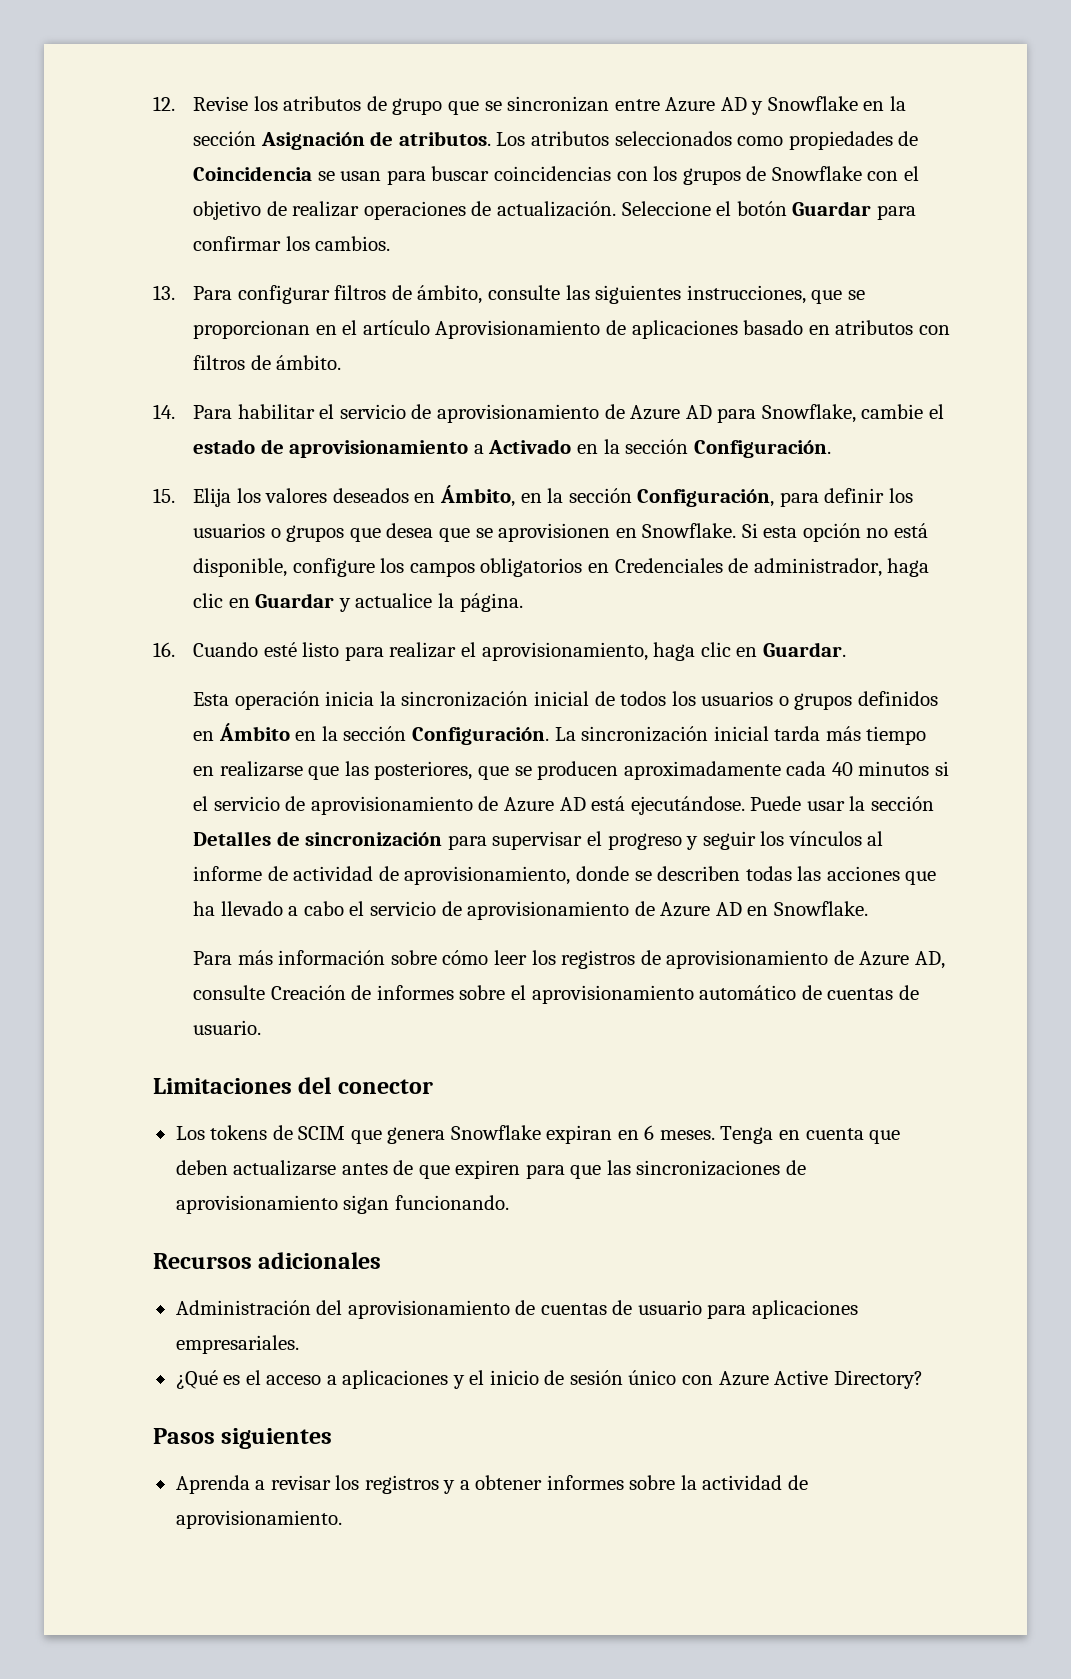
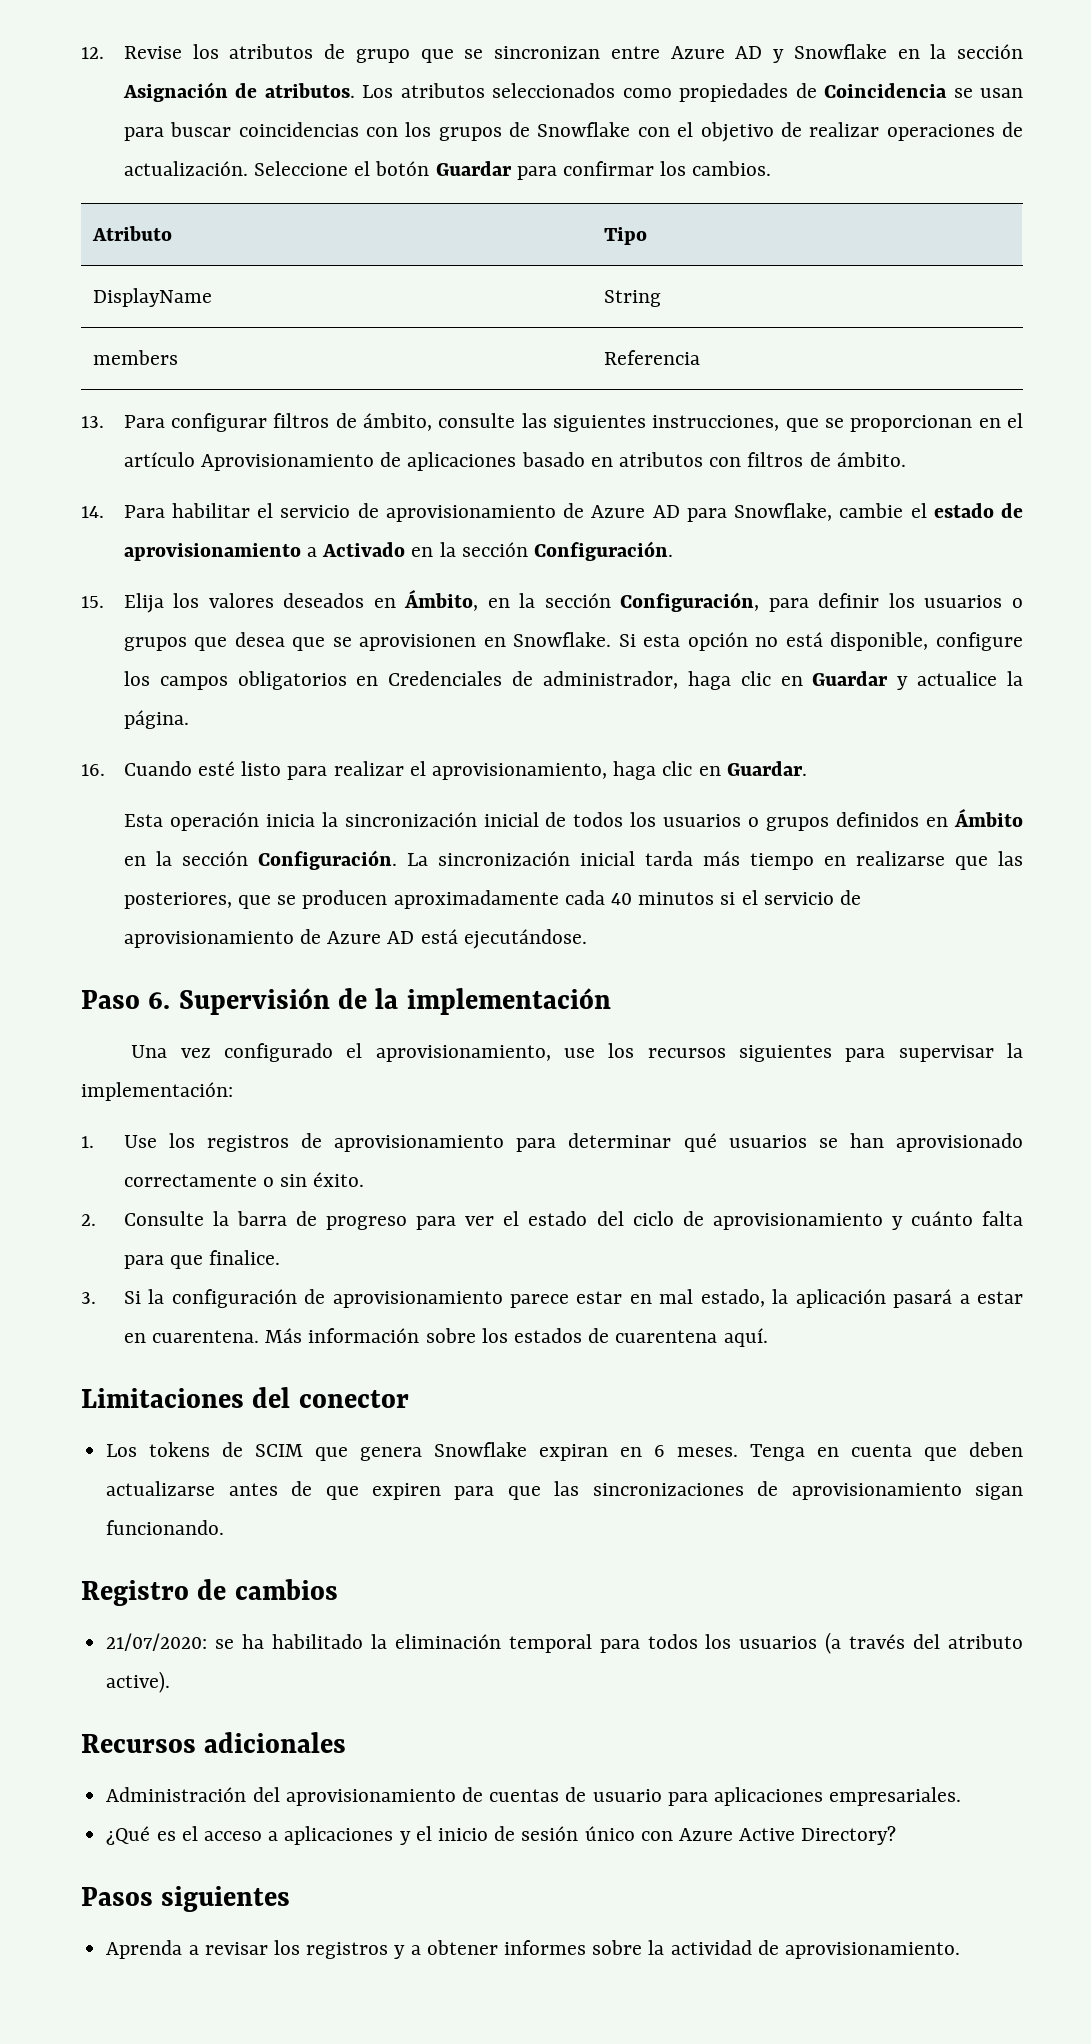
+ Atributo | Tipo
+ DisplayName | String
+ members | Referencia
- La sincronización inicial tarda más tiempo en realizarse que las posteriores, que se producen aproximadamente cada 40 minutos si el servicio de aprovisionamiento de Azure AD está ejecutándose. Puede usar la sección Detalles de sincronización para supervisar el progreso y seguir los vínculos al informe de actividad de aprovisionamiento, donde se describen todas las acciones que ha llevado a cabo el servicio de aprovisionamiento de Azure AD en Snowflake.
- Para más información sobre cómo leer los registros de aprovisionamiento de Azure AD, consulte Creación de informes sobre el aprovisionamiento automático de cuentas de usuario.
+ La sincronización inicial tarda más tiempo en realizarse que las posteriores, que se producen aproximadamente cada 40 minutos si el servicio de aprovisionamiento de Azure AD está ejecutándose.
+ Paso 6. Supervisión de la implementación
+ Una vez configurado el aprovisionamiento, use los recursos siguientes para supervisar la implementación:
+ 1. Use los registros de aprovisionamiento para determinar qué usuarios se han aprovisionado correctamente o sin éxito.
+ 2. Consulte la barra de progreso para ver el estado del ciclo de aprovisionamiento y cuánto falta para que finalice.
+ 3. Si la configuración de aprovisionamiento parece estar en mal estado, la aplicación pasará a estar en cuarentena. Más información sobre los estados de cuarentena aquí.
+ Registro de cambios
+ 21/07/2020: se ha habilitado la eliminación temporal para todos los usuarios (a través del atributo active).

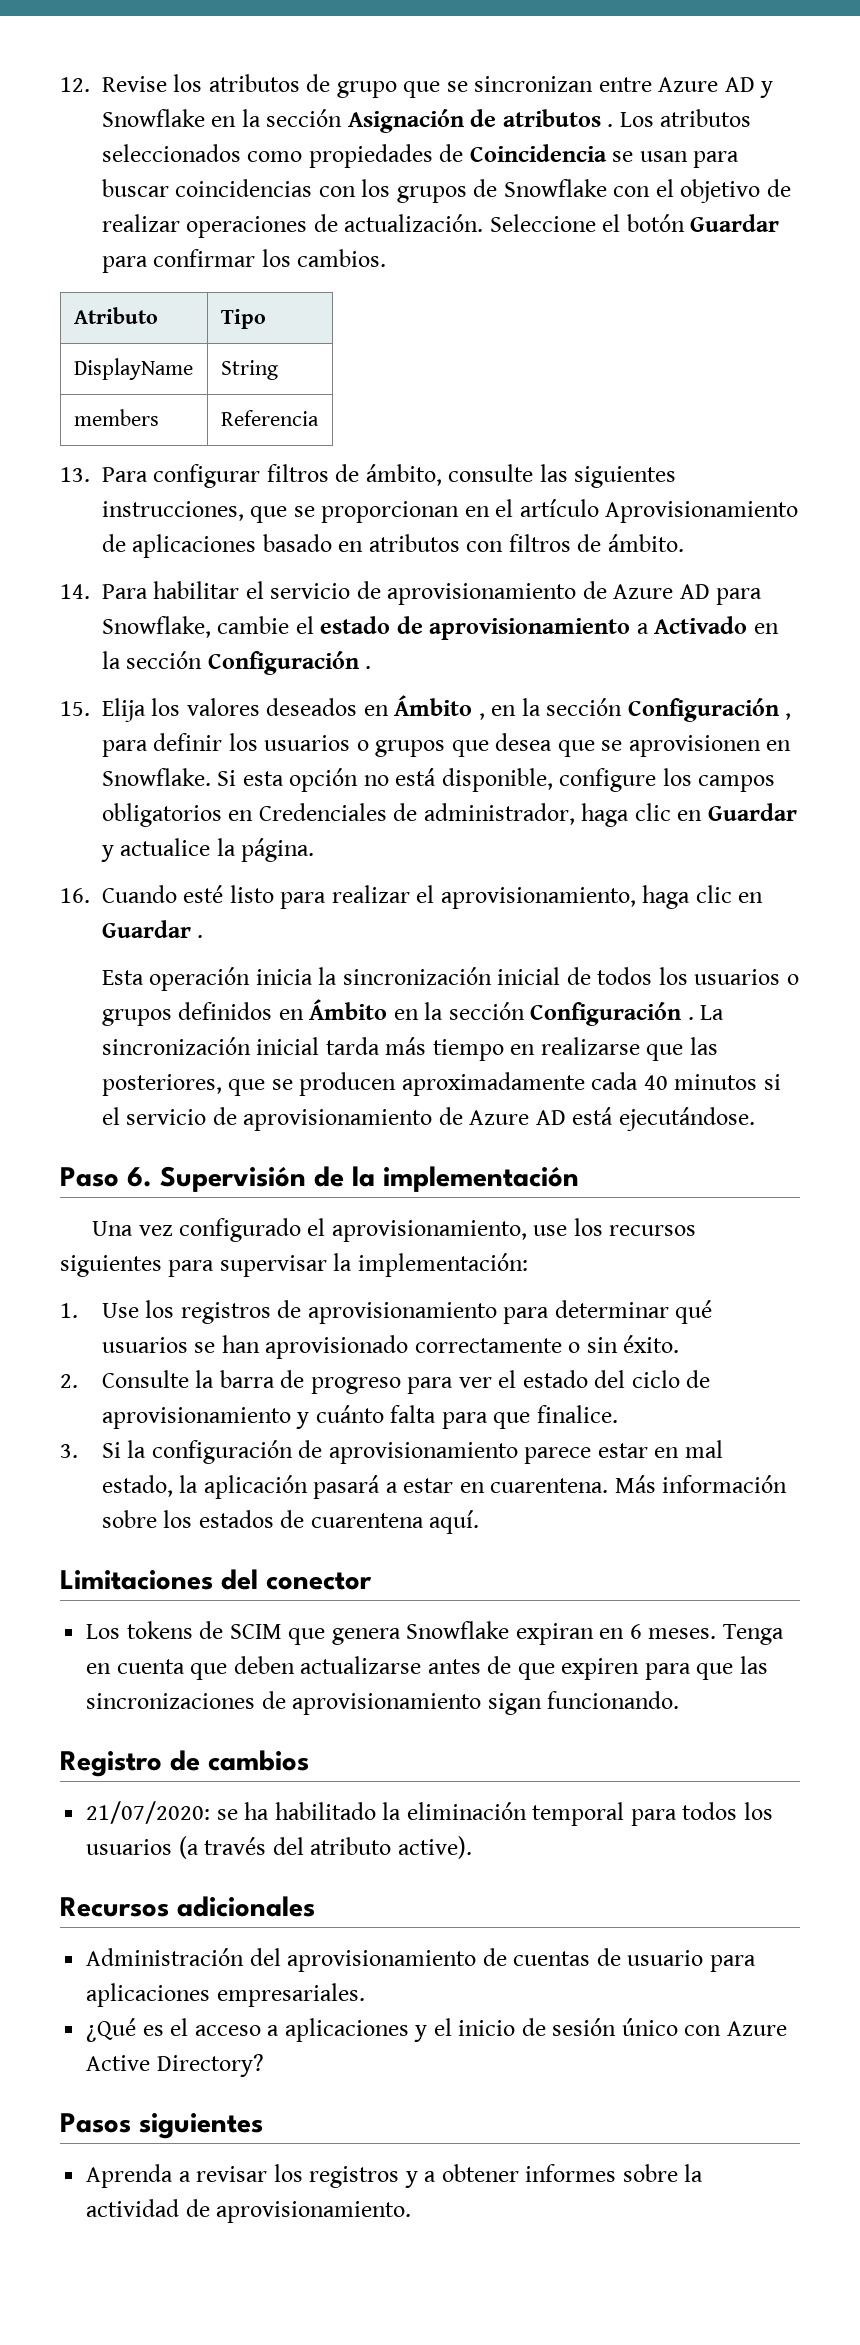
- 12. Revise los atributos de grupo que se sincronizan entre Azure AD y Snowflake en la sección Asignación de atributos.
+ 12. Revise los atributos de grupo que se sincronizan entre Azure AD y Snowflake en la sección Asignación de atributos .
- 14. Para habilitar el servicio de aprovisionamiento de Azure AD para Snowflake, cambie el estado de aprovisionamiento a Activado en la sección Configuración.
+ 14. Para habilitar el servicio de aprovisionamiento de Azure AD para Snowflake, cambie el estado de aprovisionamiento a Activado en la sección Configuración .
- 15. Elija los valores deseados en Ámbito, en la sección Configuración, para definir los usuarios o grupos que desea que se aprovisionen en Snowflake.
+ 15. Elija los valores deseados en Ámbito , en la sección Configuración , para definir los usuarios o grupos que desea que se aprovisionen en Snowflake.
- 16. Cuando esté listo para realizar el aprovisionamiento, haga clic en Guardar.
+ 16. Cuando esté listo para realizar el aprovisionamiento, haga clic en Guardar .
- Esta operación inicia la sincronización inicial de todos los usuarios o grupos definidos en Ámbito en la sección Configuración.
+ Esta operación inicia la sincronización inicial de todos los usuarios o grupos definidos en Ámbito en la sección Configuración .

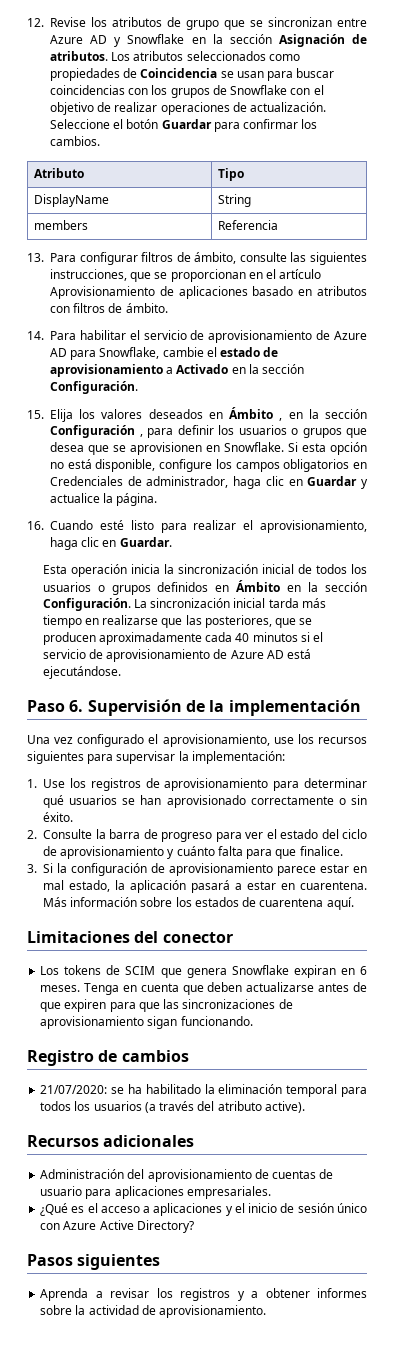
- 12. Revise los atributos de grupo que se sincronizan entre Azure AD y Snowflake en la sección Asignación de atributos .
+ 12. Revise los atributos de grupo que se sincronizan entre Azure AD y Snowflake en la sección Asignación de atributos.
- 14. Para habilitar el servicio de aprovisionamiento de Azure AD para Snowflake, cambie el estado de aprovisionamiento a Activado en la sección Configuración .
+ 14. Para habilitar el servicio de aprovisionamiento de Azure AD para Snowflake, cambie el estado de aprovisionamiento a Activado en la sección Configuración.
- 16. Cuando esté listo para realizar el aprovisionamiento, haga clic en Guardar .
+ 16. Cuando esté listo para realizar el aprovisionamiento, haga clic en Guardar.
- Esta operación inicia la sincronización inicial de todos los usuarios o grupos definidos en Ámbito en la sección Configuración .
+ Esta operación inicia la sincronización inicial de todos los usuarios o grupos definidos en Ámbito en la sección Configuración.

